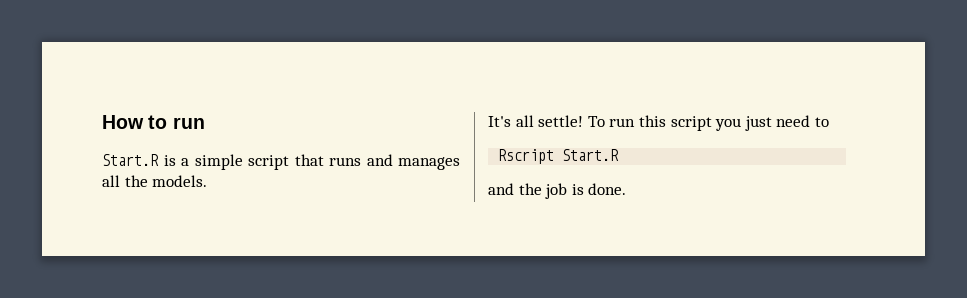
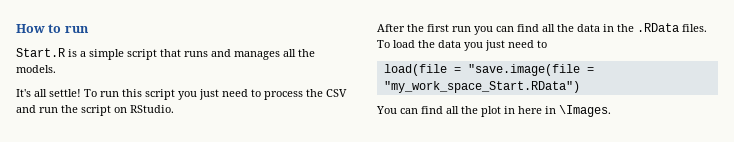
- To run this script you just need to
- Rscript Start.R
- and the job is done.
+ To run this script you just need to process the CSV and run the script on RStudio.
+ After the first run you can find all the data in the .RData files. To load the data you just need to
+ load(file = "save.image(file = "my_work_space_Start.RData")
+ You can find all the plot in here in \Images.

